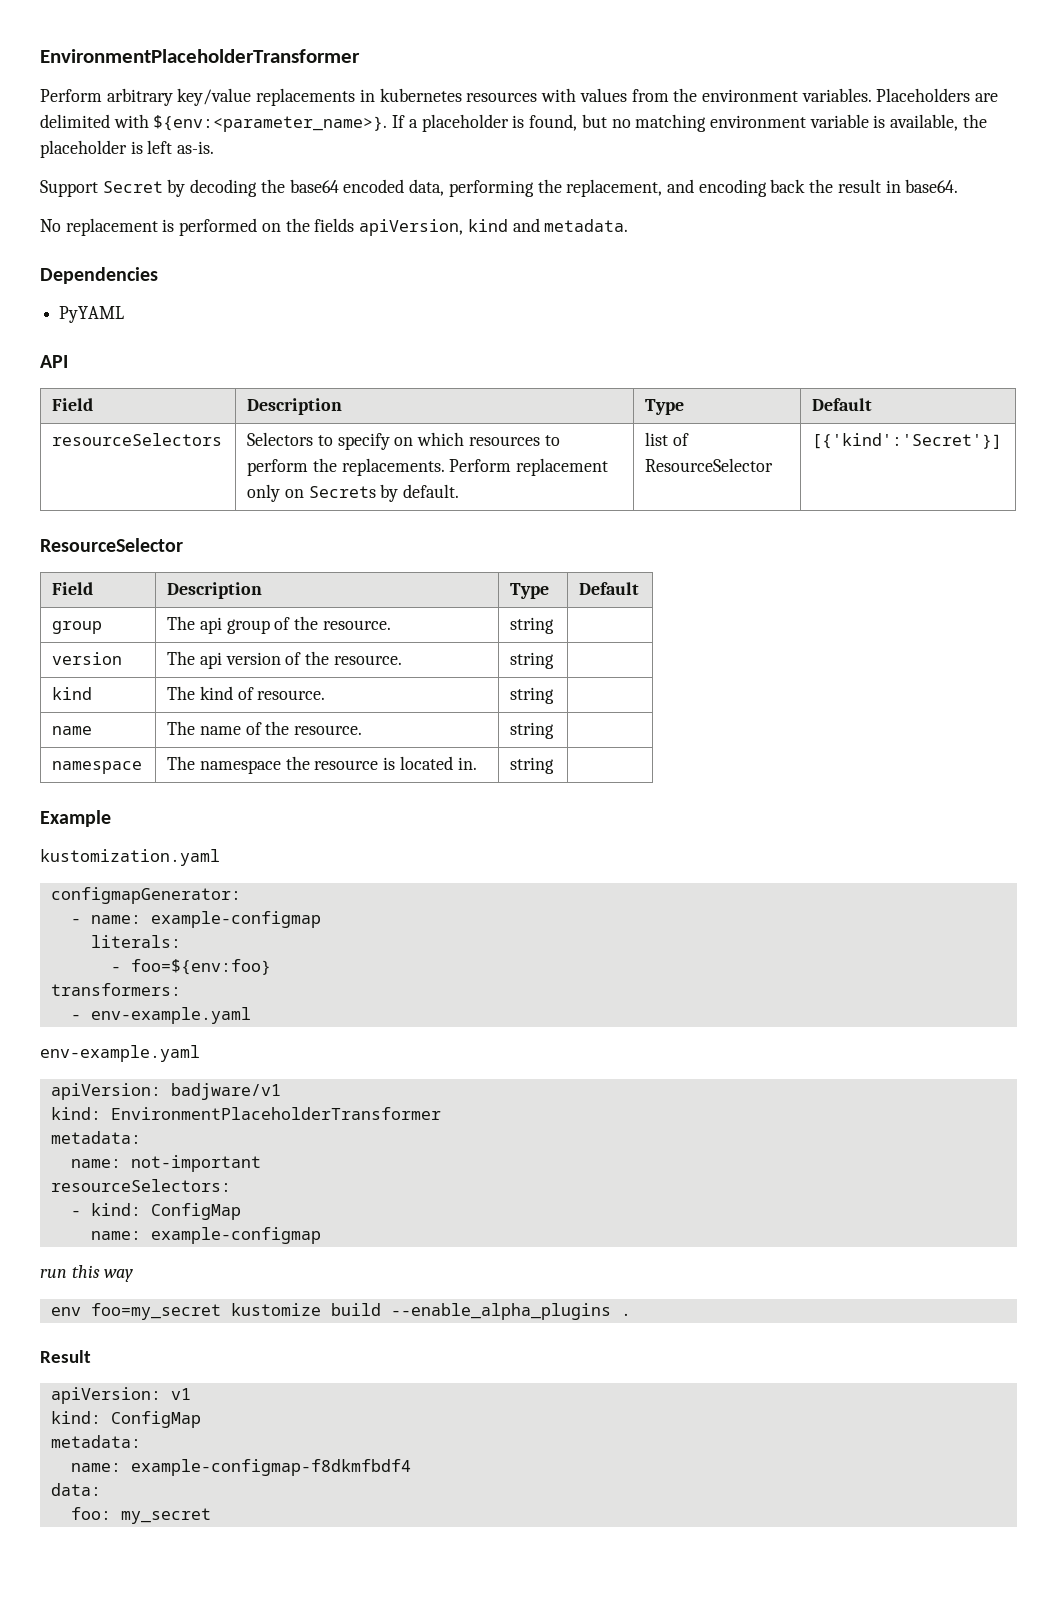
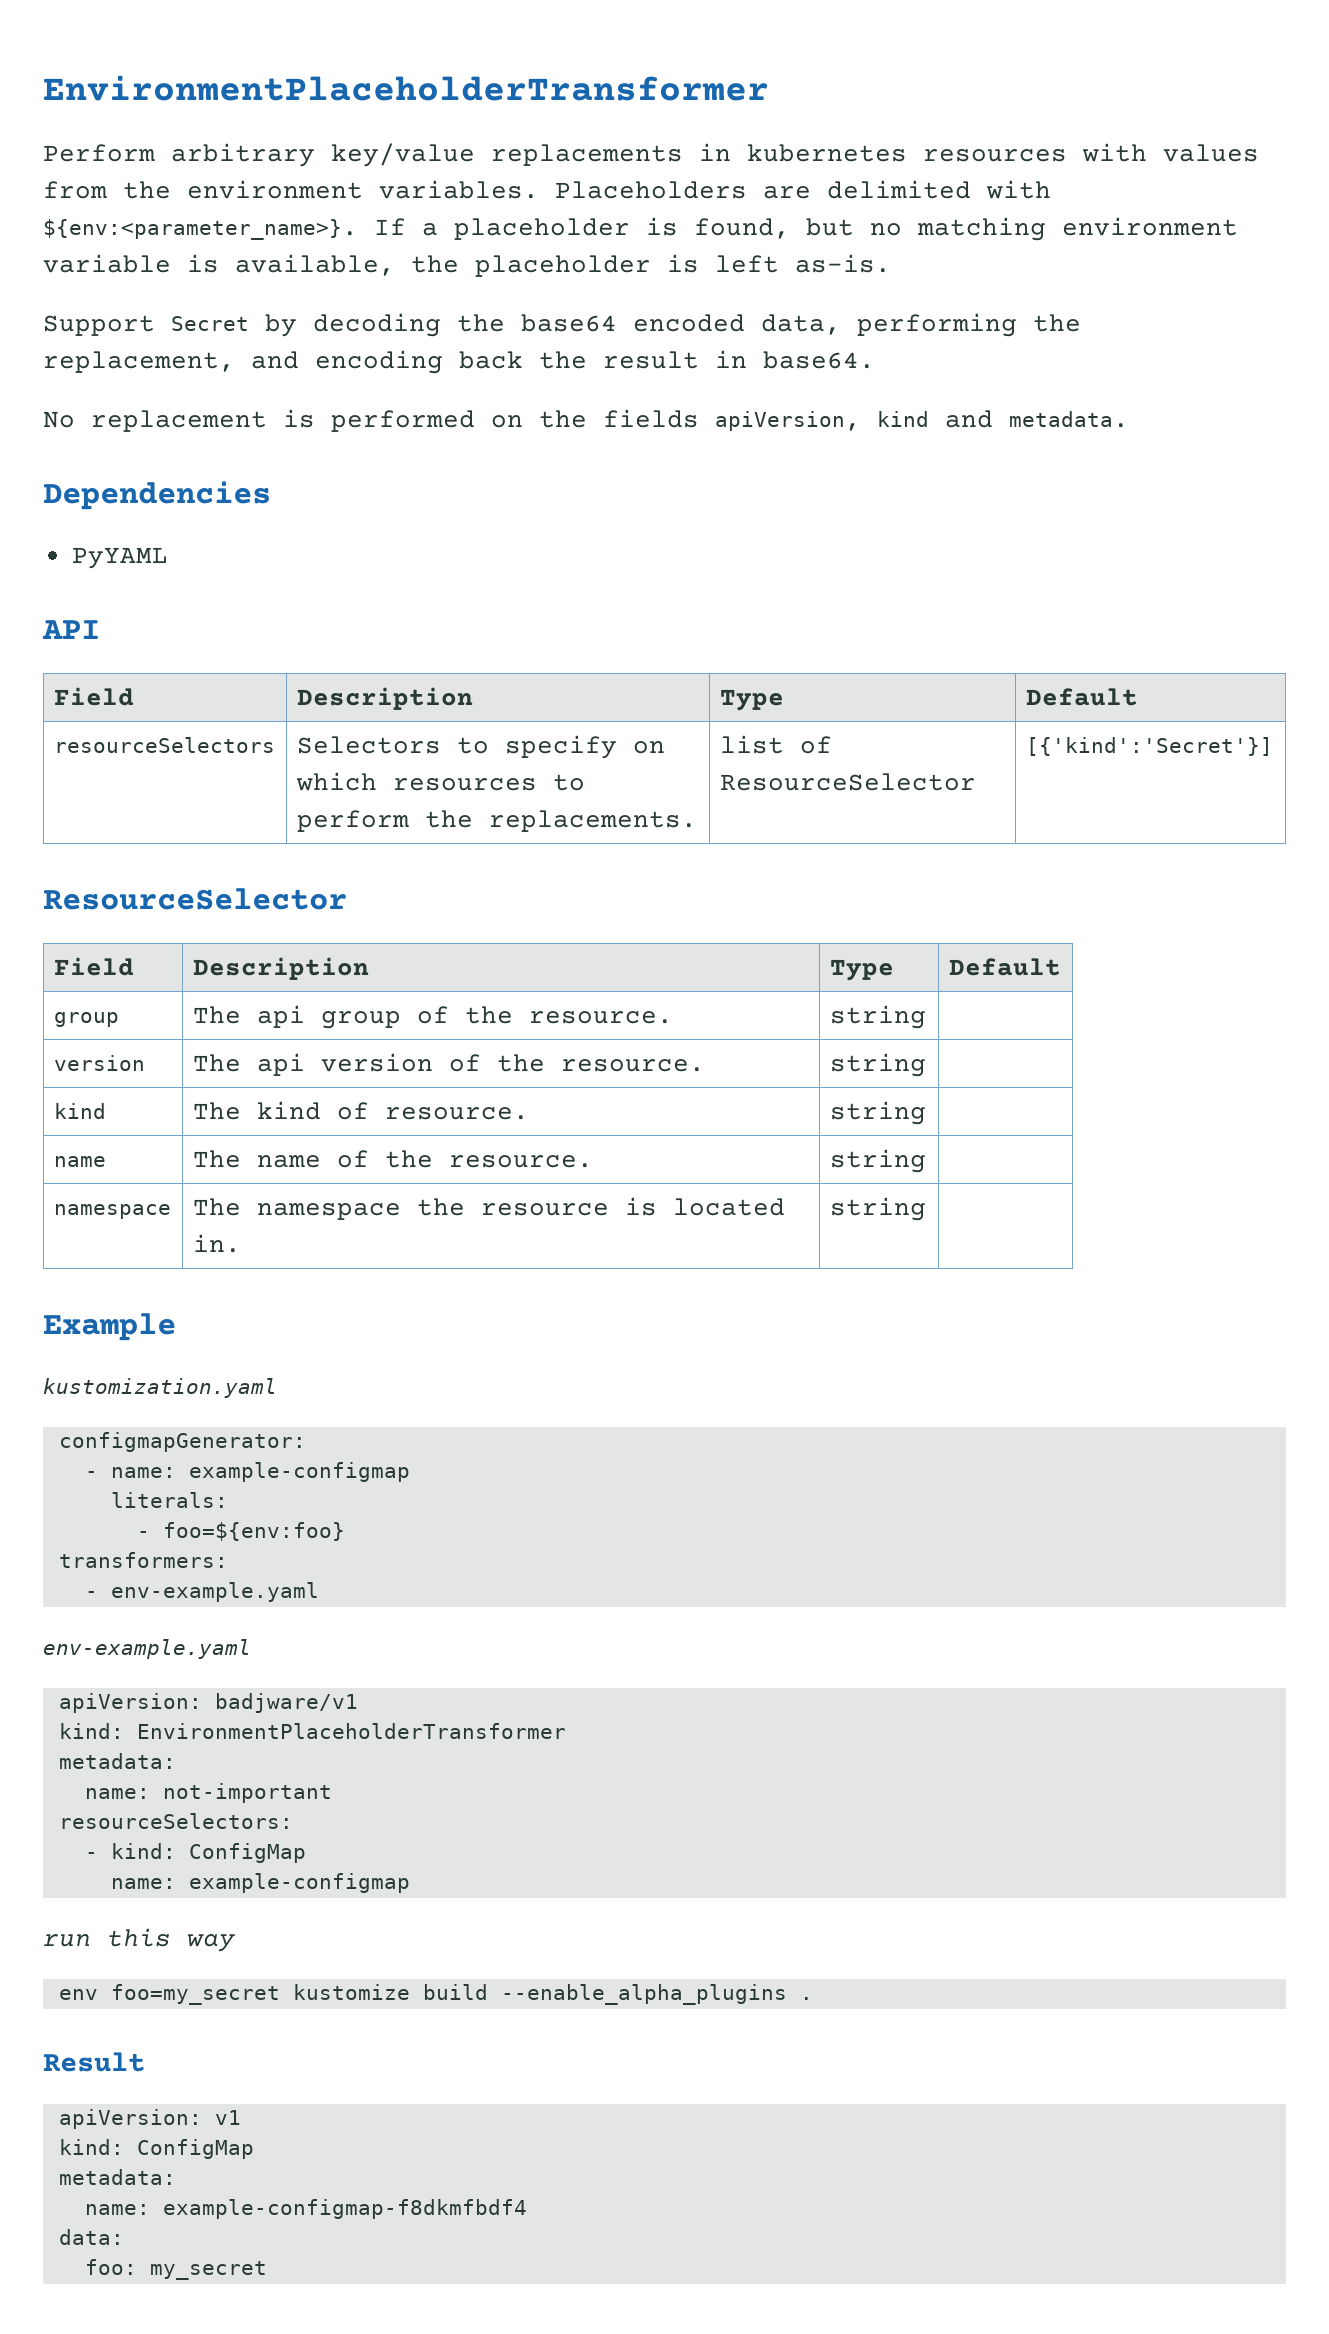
- resourceSelectors | Selectors to specify on which resources to perform the replacements. Perform replacement only on Secrets by default. | list of ResourceSelector | [{'kind':'Secret'}]
+ resourceSelectors | Selectors to specify on which resources to perform the replacements. | list of ResourceSelector | [{'kind':'Secret'}]

